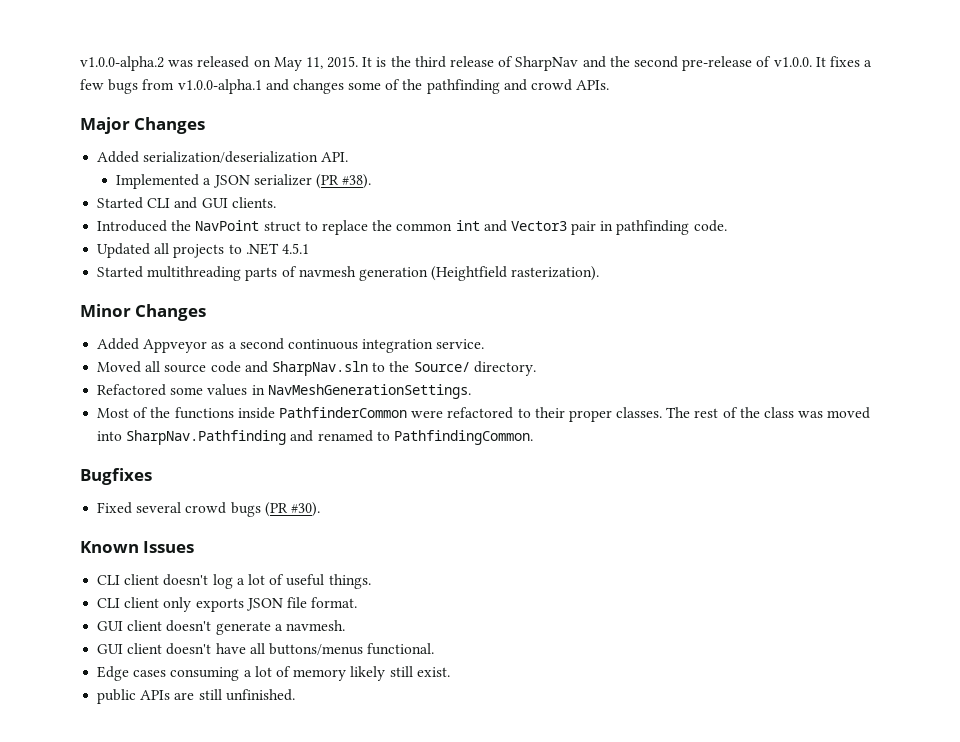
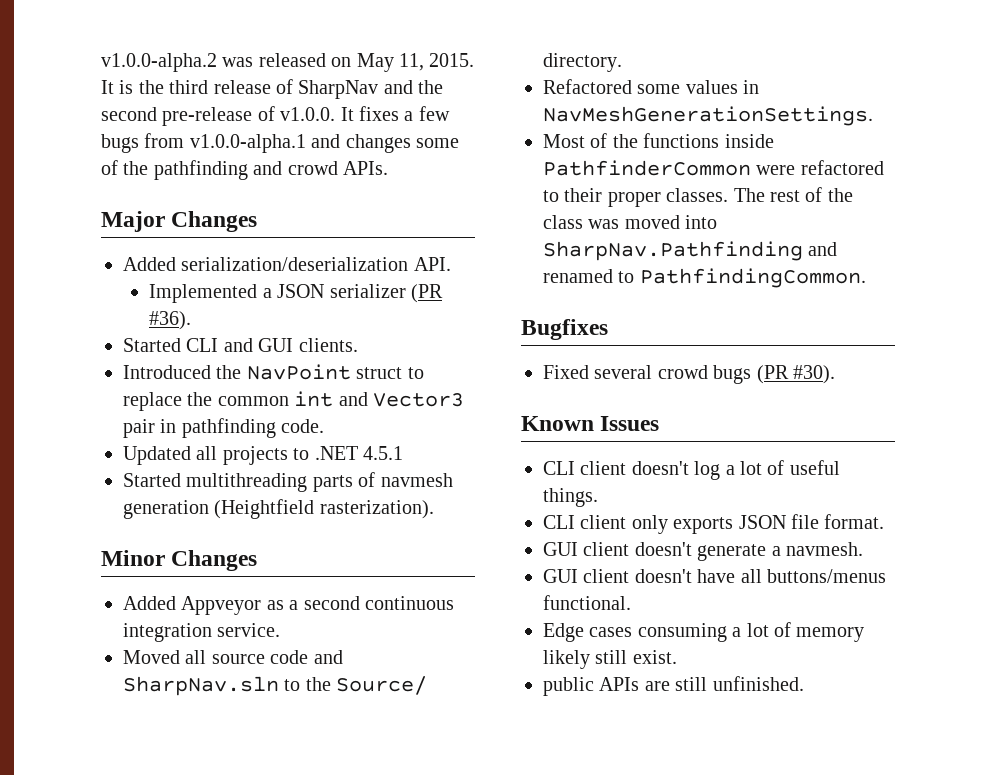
- Implemented a JSON serializer (PR #38).
+ Implemented a JSON serializer (PR #36).

